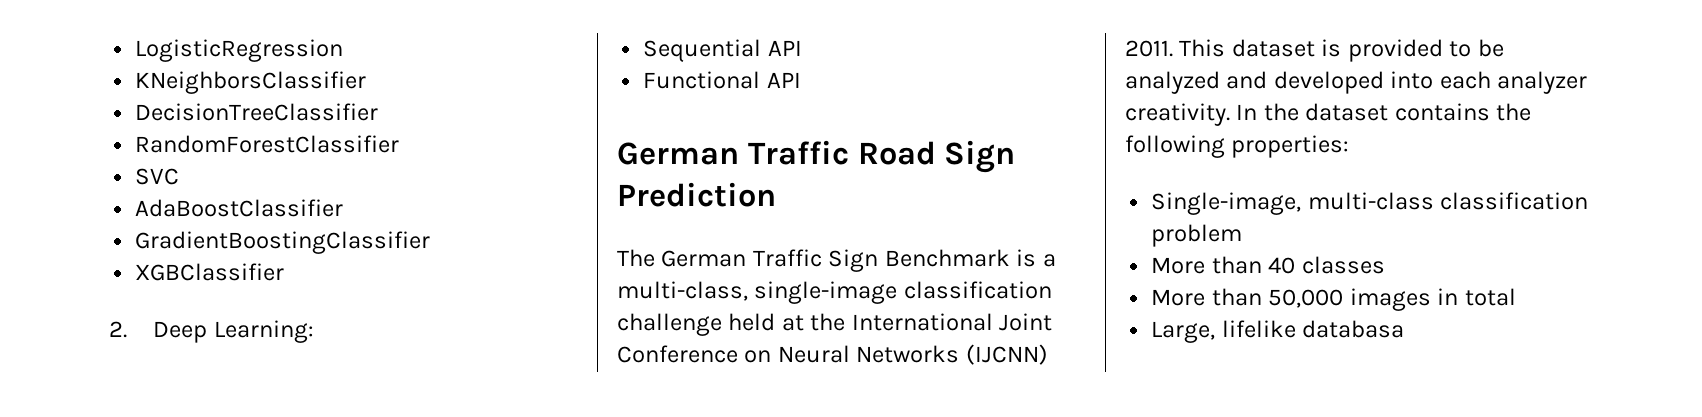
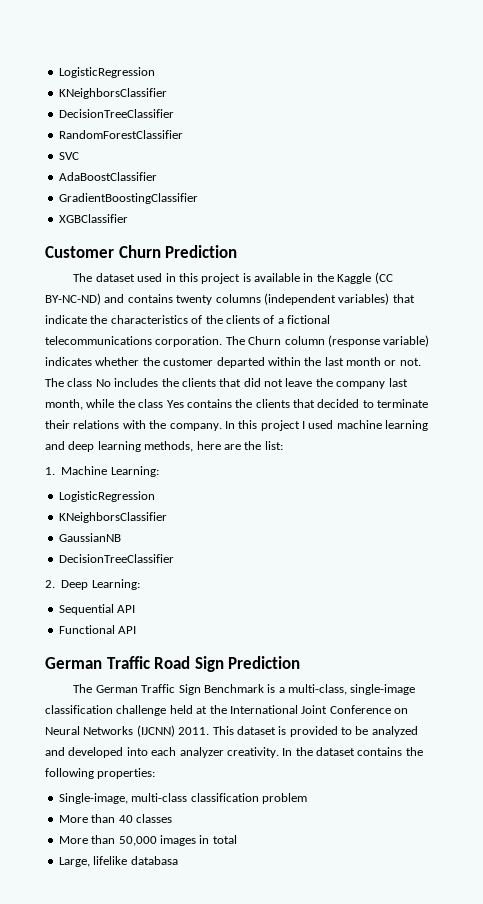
+ Customer Churn Prediction
+ The dataset used in this project is available in the Kaggle (CC BY-NC-ND) and contains twenty columns (independent variables) that indicate the characteristics of the clients of a fictional telecommunications corporation. The Churn column (response variable) indicates whether the customer departed within the last month or not. The class No includes the clients that did not leave the company last month, while the class Yes contains the clients that decided to terminate their relations with the company. In this project I used machine learning and deep learning methods, here are the list:
+ 1. Machine Learning:
+ LogisticRegression
+ KNeighborsClassifier
+ GaussianNB
+ DecisionTreeClassifier

